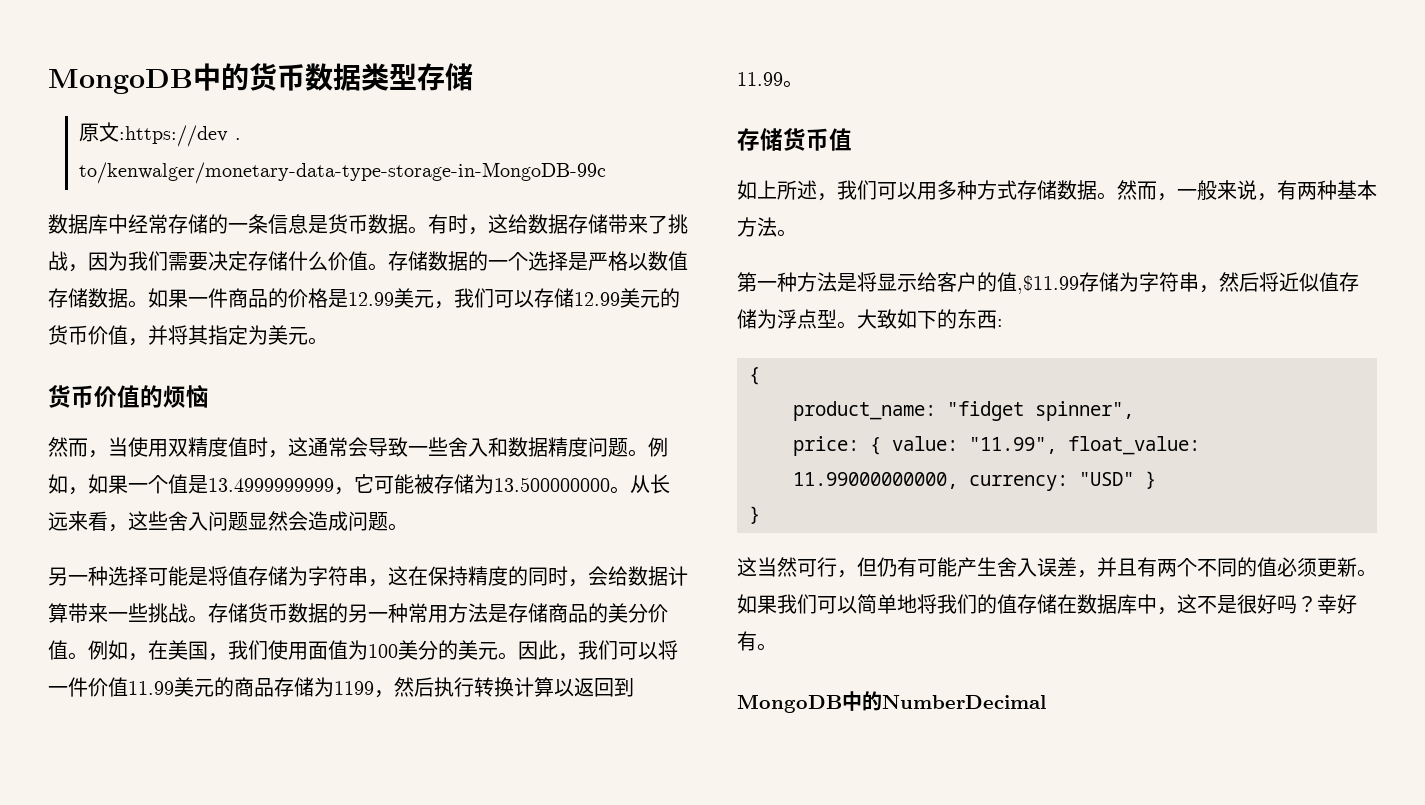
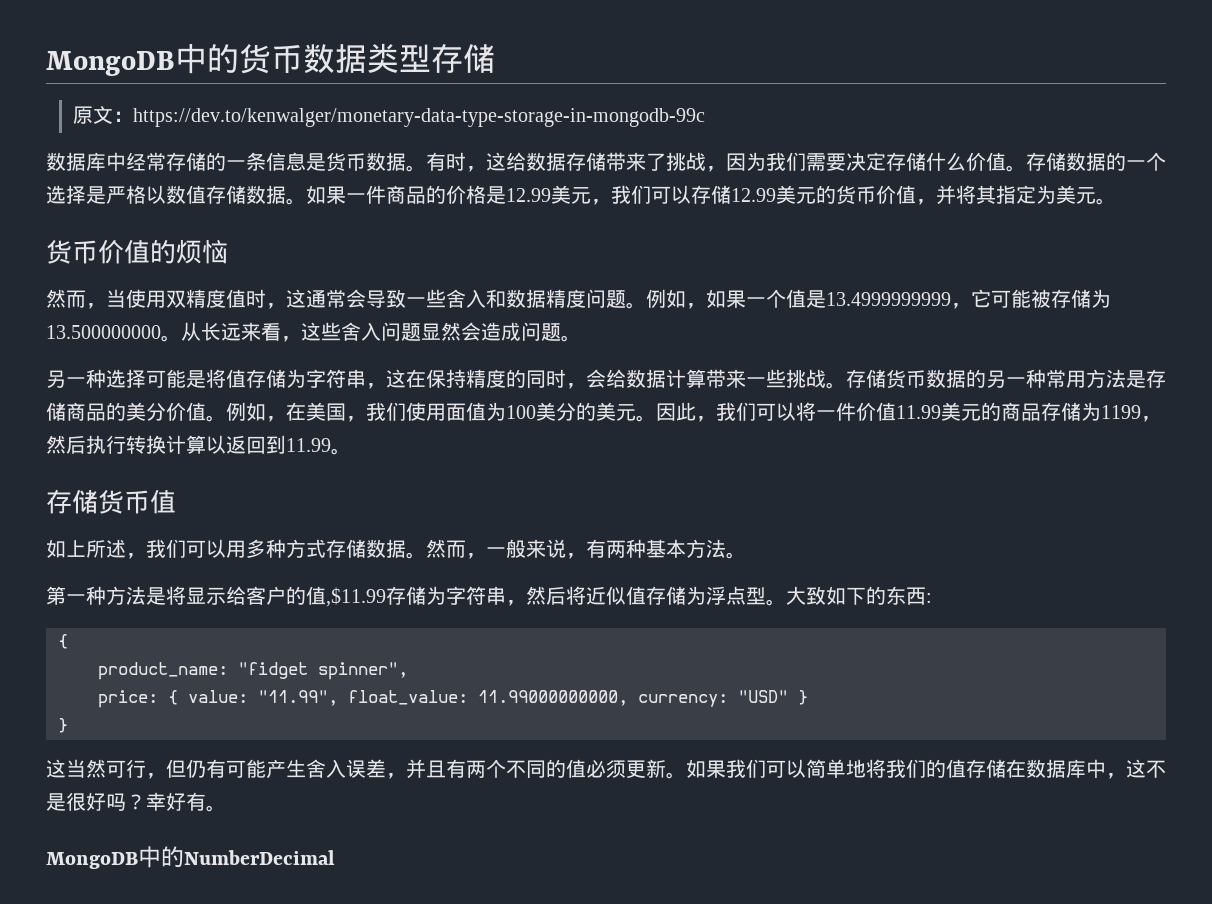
- 原文:https://dev . to/kenwalger/monetary-data-type-storage-in-MongoDB-99c
+ 原文：https://dev.to/kenwalger/monetary-data-type-storage-in-mongodb-99c

